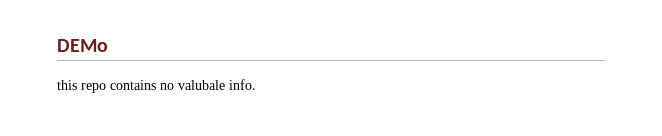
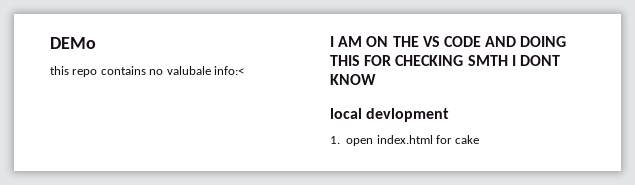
- this repo contains no valubale info.
+ this repo contains no valubale info:<
+ I AM ON THE VS CODE AND DOING THIS FOR CHECKING SMTH I DONT KNOW
+ local devlopment
+ 1. open index.html for cake

